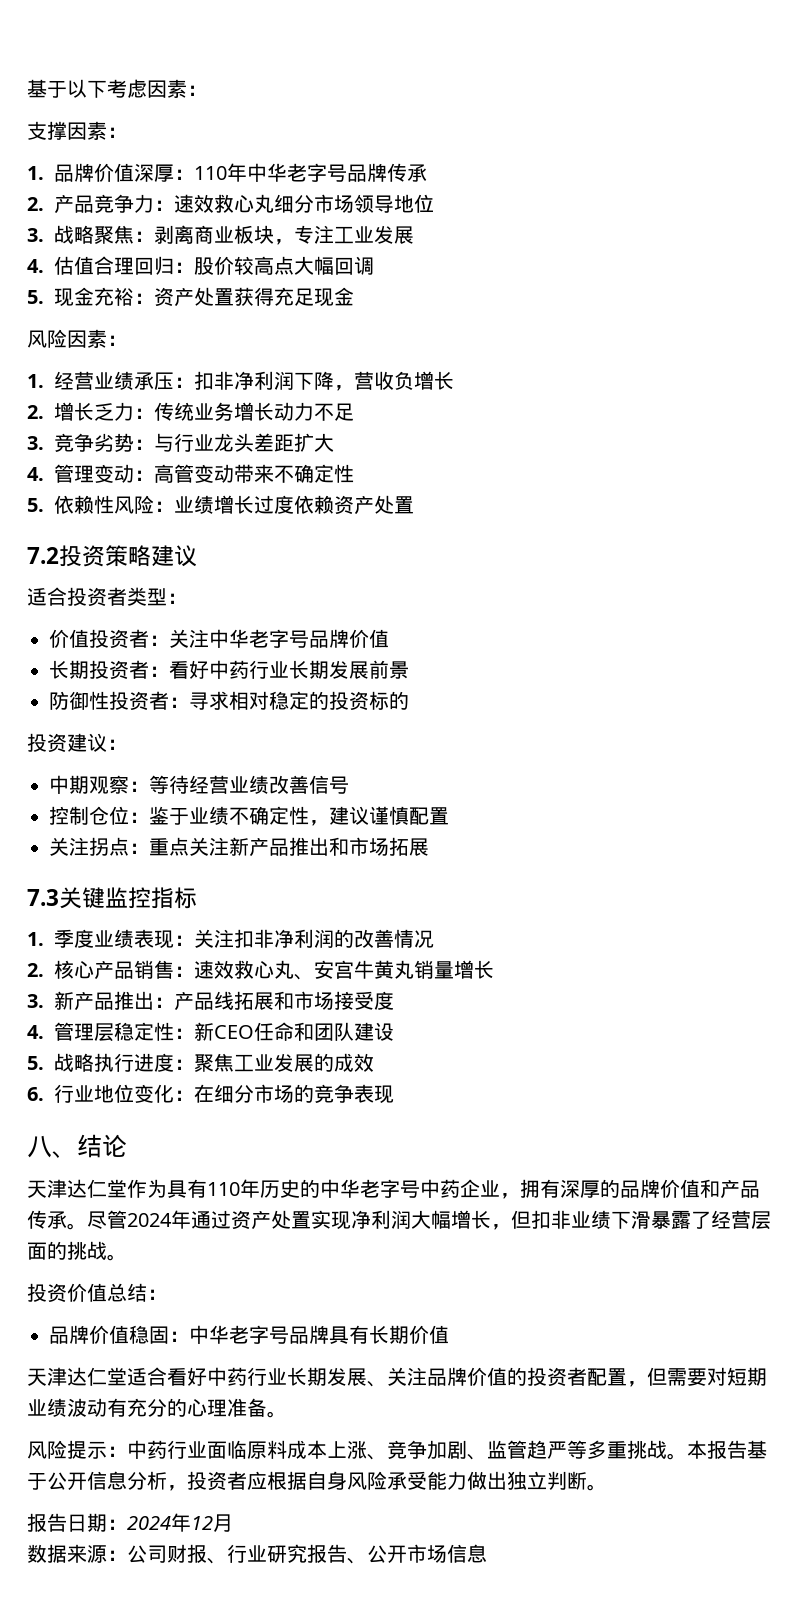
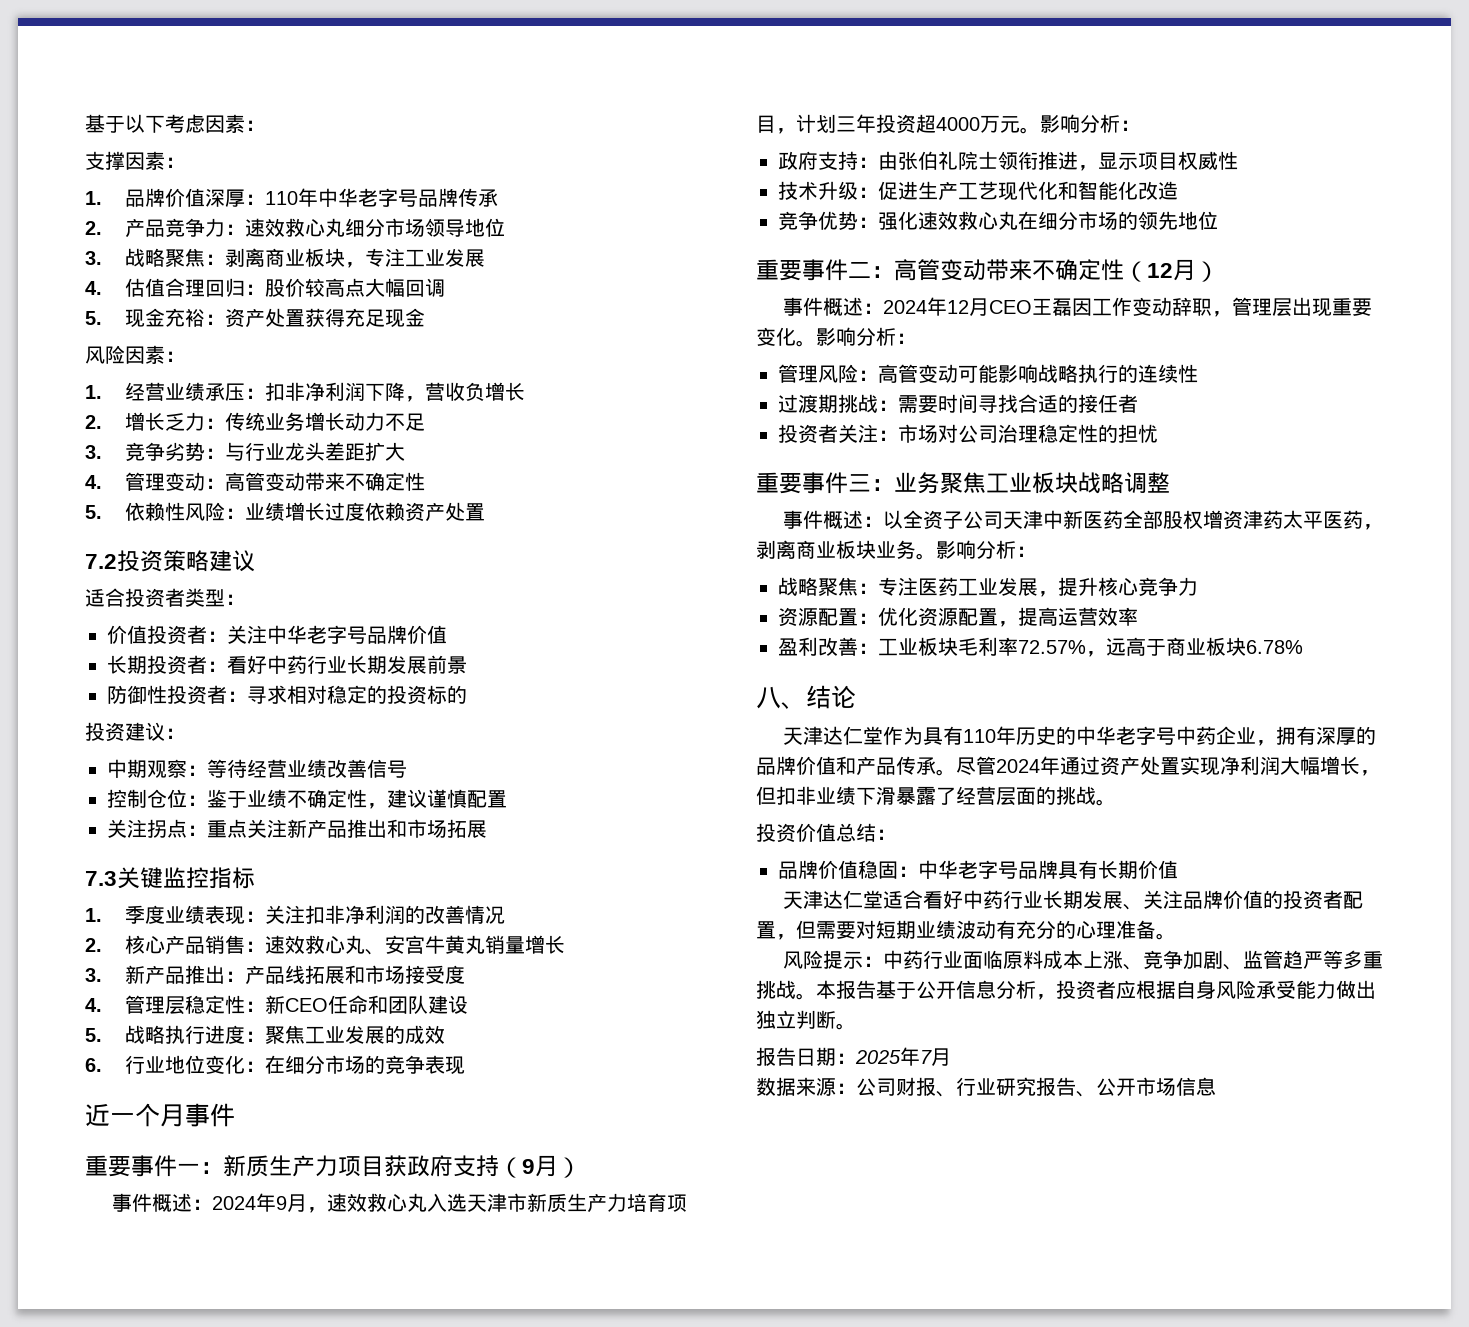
+ 近一个月事件
+ 重要事件一：新质生产力项目获政府支持（9月）
+ 事件概述：2024年9月，速效救心丸入选天津市新质生产力培育项目，计划三年投资超4000万元。影响分析：
+ 政府支持：由张伯礼院士领衔推进，显示项目权威性
+ 技术升级：促进生产工艺现代化和智能化改造
+ 竞争优势：强化速效救心丸在细分市场的领先地位
+ 重要事件二：高管变动带来不确定性（12月）
+ 事件概述：2024年12月CEO王磊因工作变动辞职，管理层出现重要变化。影响分析：
+ 管理风险：高管变动可能影响战略执行的连续性
+ 过渡期挑战：需要时间寻找合适的接任者
+ 投资者关注：市场对公司治理稳定性的担忧
+ 重要事件三：业务聚焦工业板块战略调整
+ 事件概述：以全资子公司天津中新医药全部股权增资津药太平医药，剥离商业板块业务。影响分析：
+ 战略聚焦：专注医药工业发展，提升核心竞争力
+ 资源配置：优化资源配置，提高运营效率
+ 盈利改善：工业板块毛利率72.57%，远高于商业板块6.78%
- 报告日期：2024年12月
+ 报告日期：2025年7月

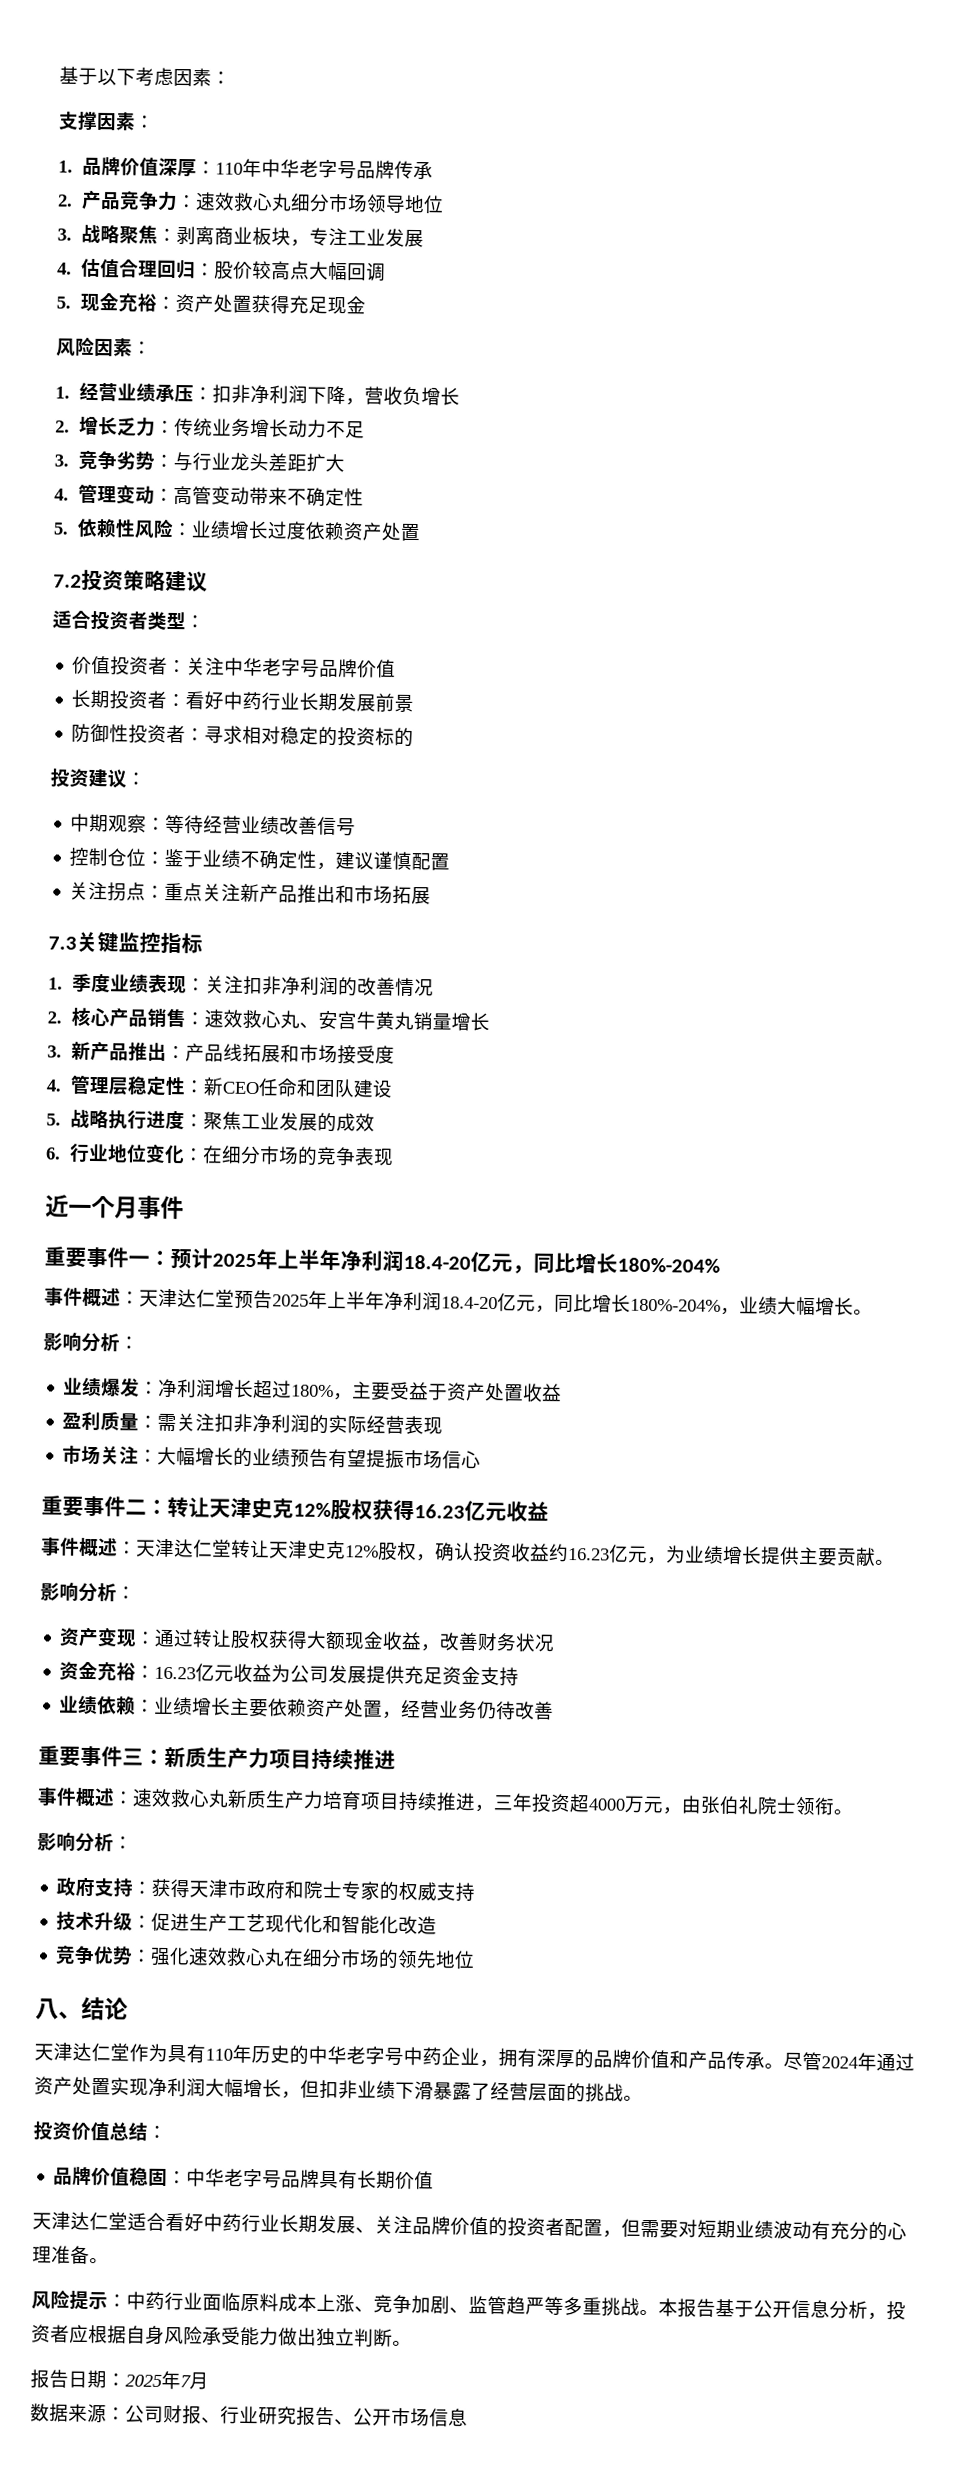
- 重要事件一：新质生产力项目获政府支持（9月）
- 事件概述：2024年9月，速效救心丸入选天津市新质生产力培育项目，计划三年投资超4000万元。影响分析：
+ 重要事件一：预计2025年上半年净利润18.4-20亿元，同比增长180%-204%
+ 事件概述：天津达仁堂预告2025年上半年净利润18.4-20亿元，同比增长180%-204%，业绩大幅增长。
+ 影响分析：
+ 业绩爆发：净利润增长超过180%，主要受益于资产处置收益
+ 盈利质量：需关注扣非净利润的实际经营表现
+ 市场关注：大幅增长的业绩预告有望提振市场信心
+ 重要事件二：转让天津史克12%股权获得16.23亿元收益
+ 事件概述：天津达仁堂转让天津史克12%股权，确认投资收益约16.23亿元，为业绩增长提供主要贡献。
+ 影响分析：
+ 资产变现：通过转让股权获得大额现金收益，改善财务状况
+ 资金充裕：16.23亿元收益为公司发展提供充足资金支持
+ 业绩依赖：业绩增长主要依赖资产处置，经营业务仍待改善
+ 重要事件三：新质生产力项目持续推进
+ 事件概述：速效救心丸新质生产力培育项目持续推进，三年投资超4000万元，由张伯礼院士领衔。
+ 影响分析：
- 政府支持：由张伯礼院士领衔推进，显示项目权威性
+ 政府支持：获得天津市政府和院士专家的权威支持
- 重要事件二：高管变动带来不确定性（12月）
- 事件概述：2024年12月CEO王磊因工作变动辞职，管理层出现重要变化。影响分析：
- 管理风险：高管变动可能影响战略执行的连续性
- 过渡期挑战：需要时间寻找合适的接任者
- 投资者关注：市场对公司治理稳定性的担忧
- 重要事件三：业务聚焦工业板块战略调整
- 事件概述：以全资子公司天津中新医药全部股权增资津药太平医药，剥离商业板块业务。影响分析：
- 战略聚焦：专注医药工业发展，提升核心竞争力
- 资源配置：优化资源配置，提高运营效率
- 盈利改善：工业板块毛利率72.57%，远高于商业板块6.78%

